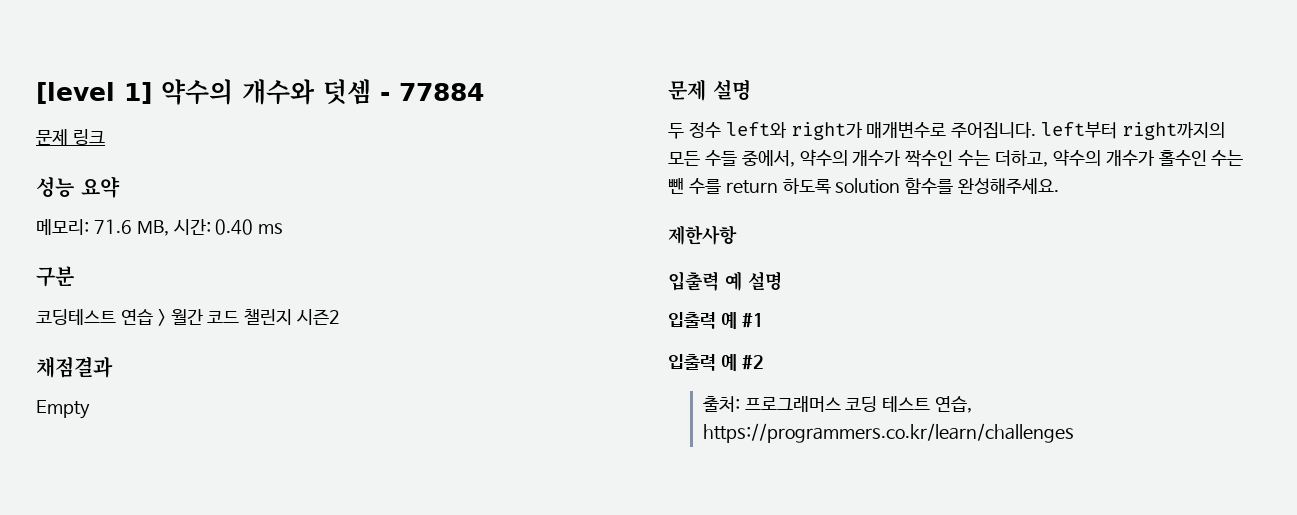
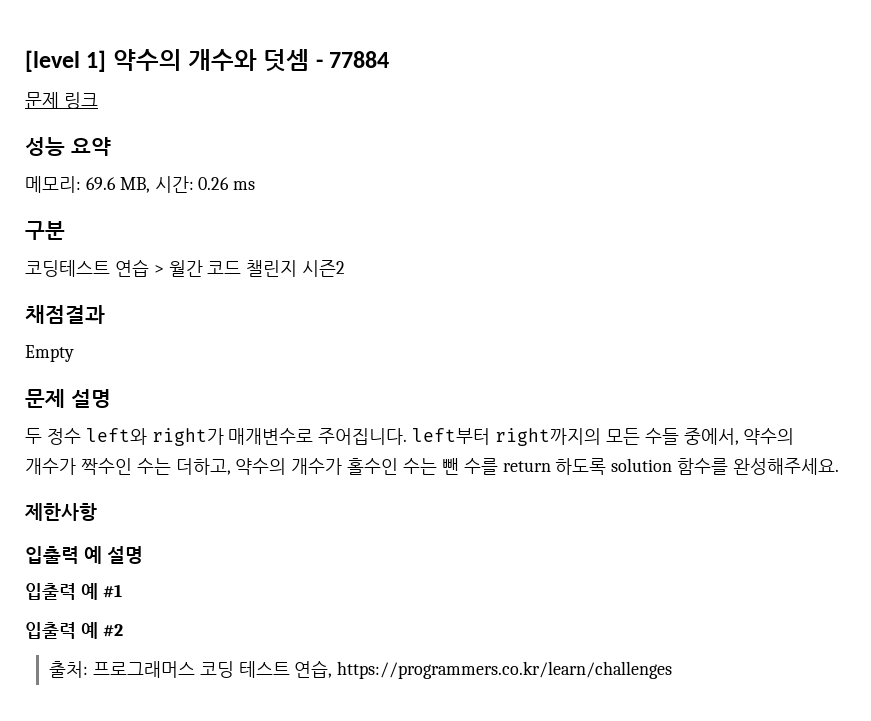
- 메모리: 71.6 MB, 시간: 0.40 ms
+ 메모리: 69.6 MB, 시간: 0.26 ms

